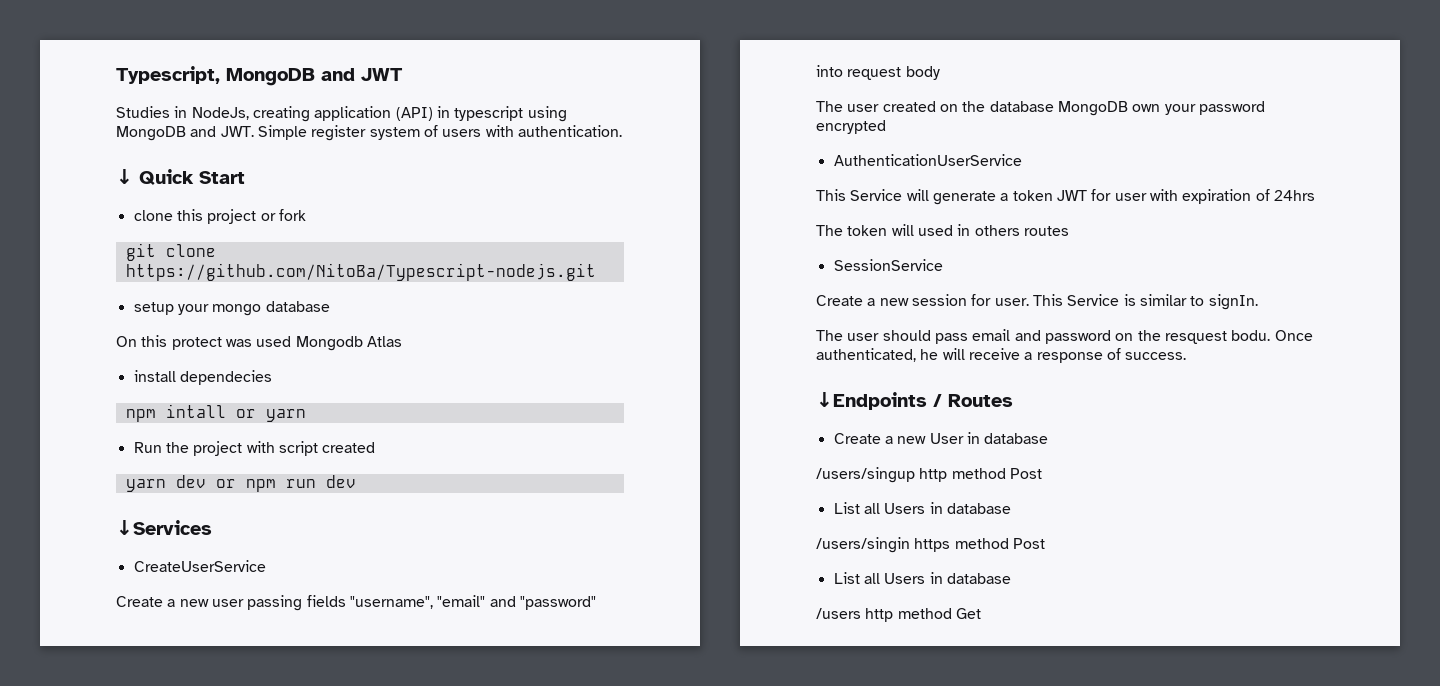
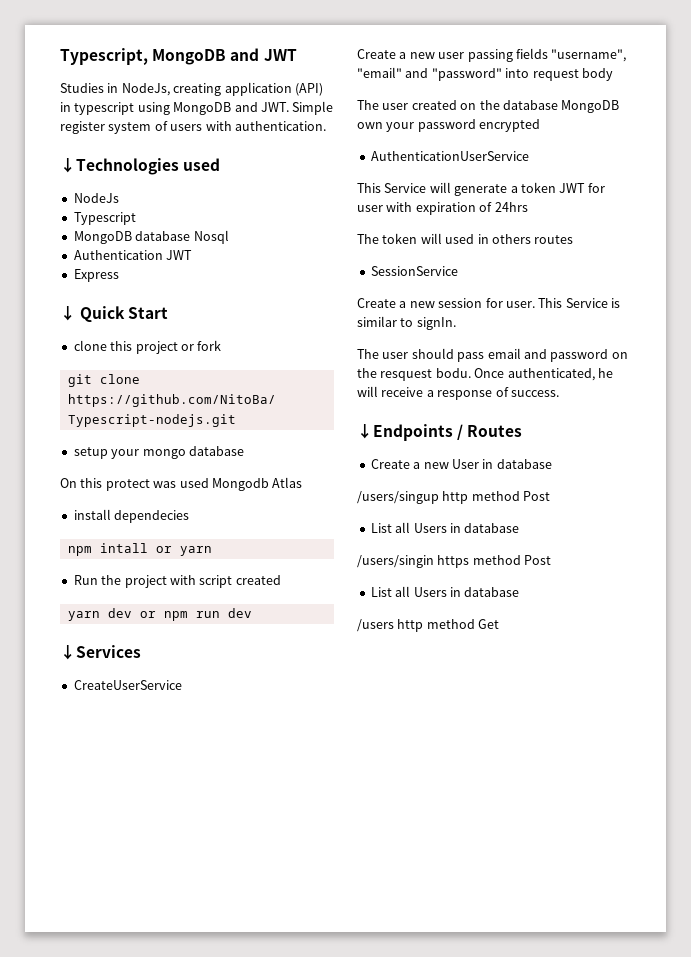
+ ↓Technologies used
+ NodeJs
+ Typescript
+ MongoDB database Nosql
+ Authentication JWT
+ Express

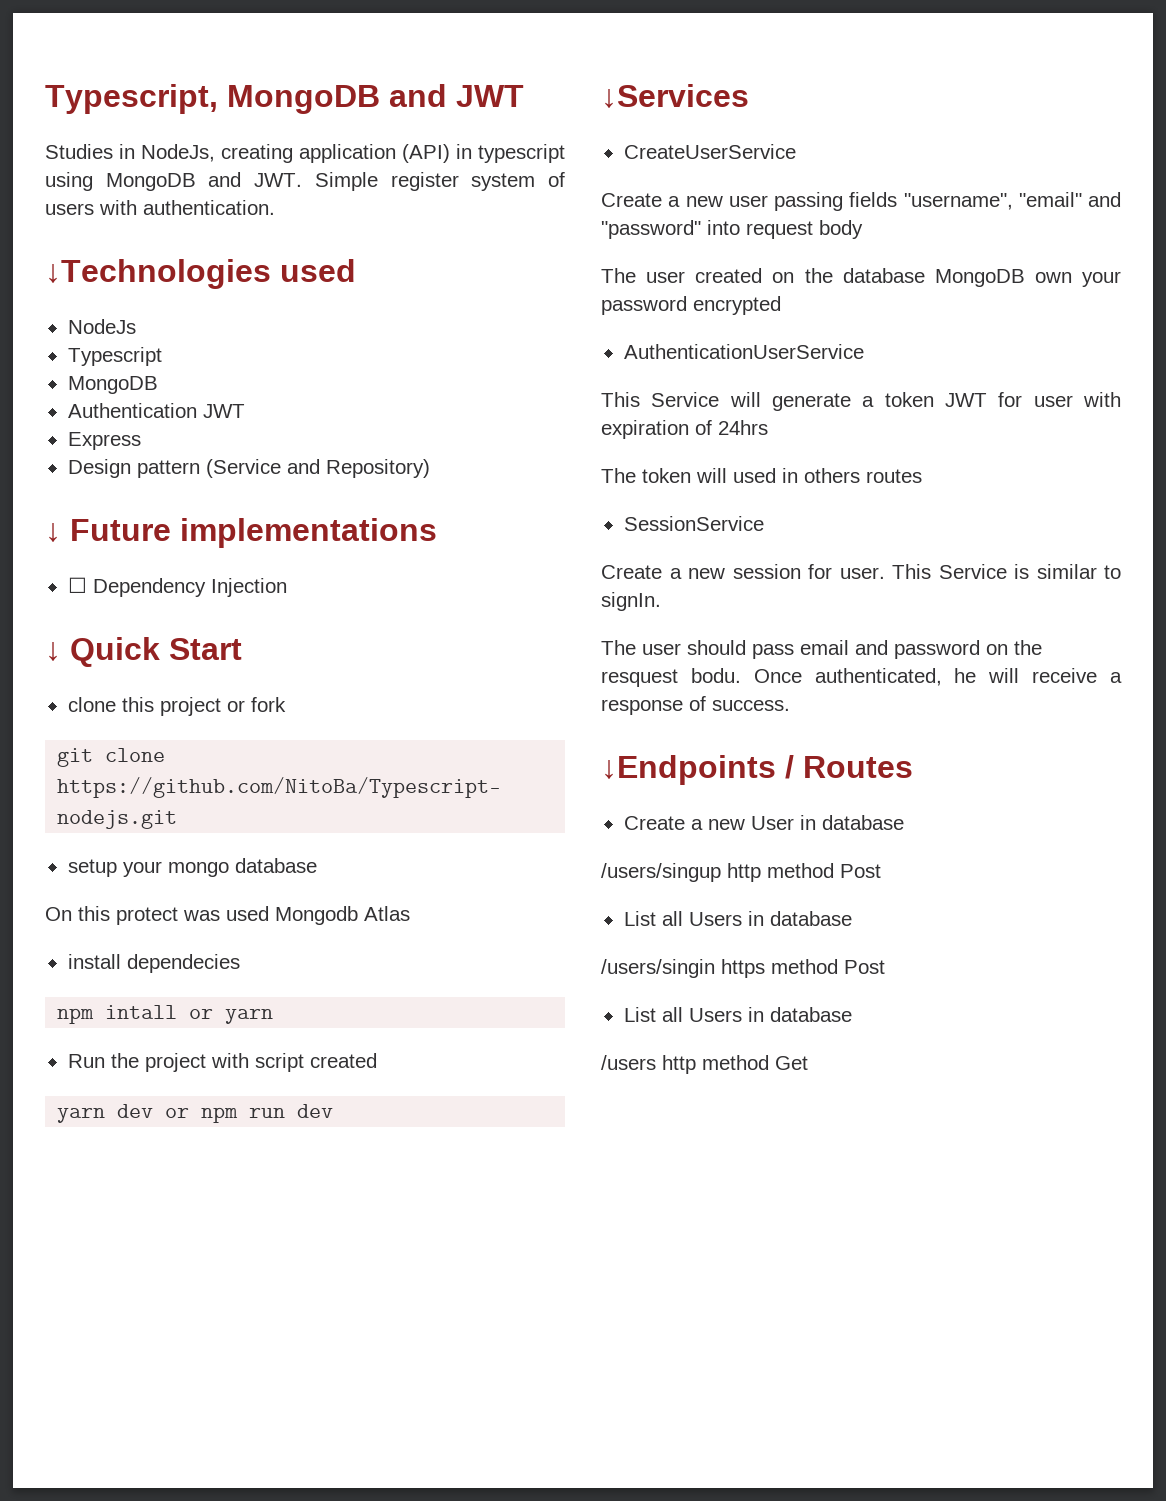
  Typescript
- MongoDB database Nosql
+ MongoDB
+ Design pattern (Service and Repository)
+ ↓ Future implementations
+ ☐ Dependency Injection

